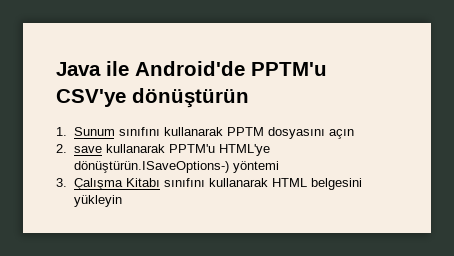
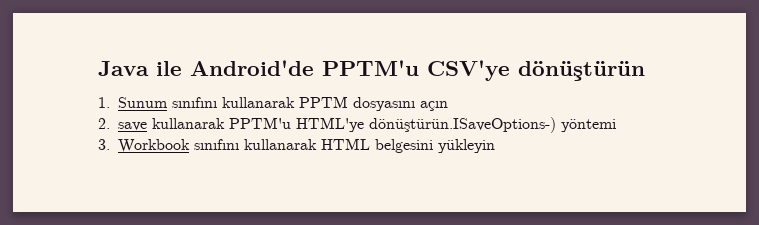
- 3. Çalışma Kitabı sınıfını kullanarak HTML belgesini yükleyin
+ 3. Workbook sınıfını kullanarak HTML belgesini yükleyin

